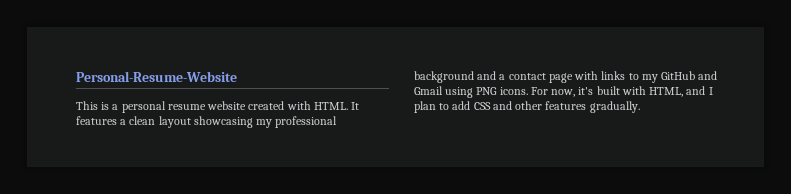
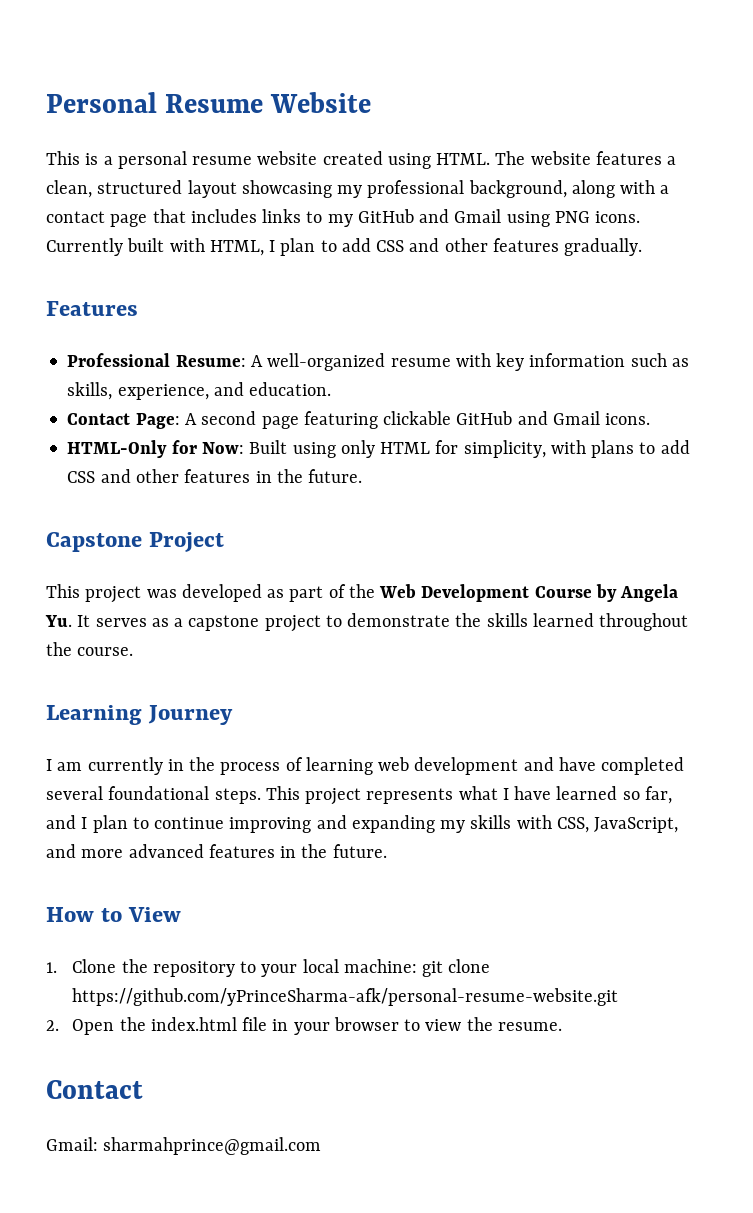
- Personal-Resume-Website
+ Personal Resume Website
- This is a personal resume website created with HTML. It features a clean layout showcasing my professional background and a contact page with links to my GitHub and Gmail using PNG icons.
+ This is a personal resume website created using HTML. The website features a clean, structured layout showcasing my professional background, along with a contact page that includes links to my GitHub and Gmail using PNG icons.
- For now, it's built with HTML, and I plan to add CSS and other features gradually.
+ Currently built with HTML, I plan to add CSS and other features gradually.
+ Features
+ Professional Resume: A well-organized resume with key information such as skills, experience, and education.
+ Contact Page: A second page featuring clickable GitHub and Gmail icons.
+ HTML-Only for Now: Built using only HTML for simplicity, with plans to add CSS and other features in the future.
+ Capstone Project
+ This project was developed as part of the Web Development Course by Angela Yu. It serves as a capstone project to demonstrate the skills learned throughout the course.
+ Learning Journey
+ I am currently in the process of learning web development and have completed several foundational steps. This project represents what I have learned so far, and I plan to continue improving and expanding my skills with CSS, JavaScript, and more advanced features in the future.
+ How to View
+ 1. Clone the repository to your local machine: git clone https://github.com/yPrinceSharma-afk/personal-resume-website.git
+ 2. Open the index.html file in your browser to view the resume.
+ Contact
+ Gmail: sharmahprince@gmail.com

